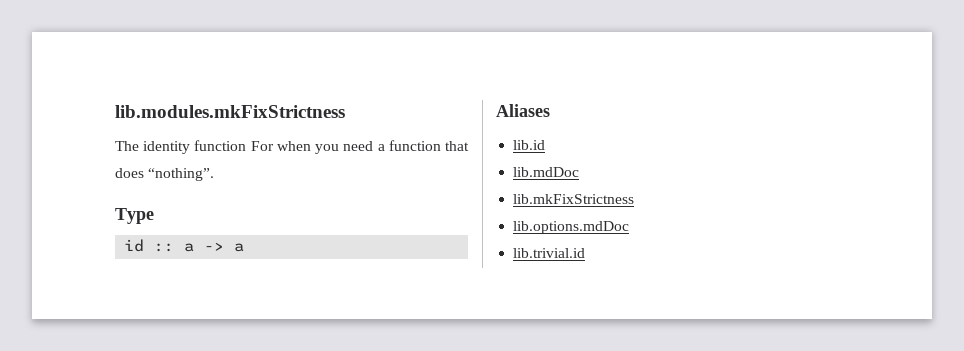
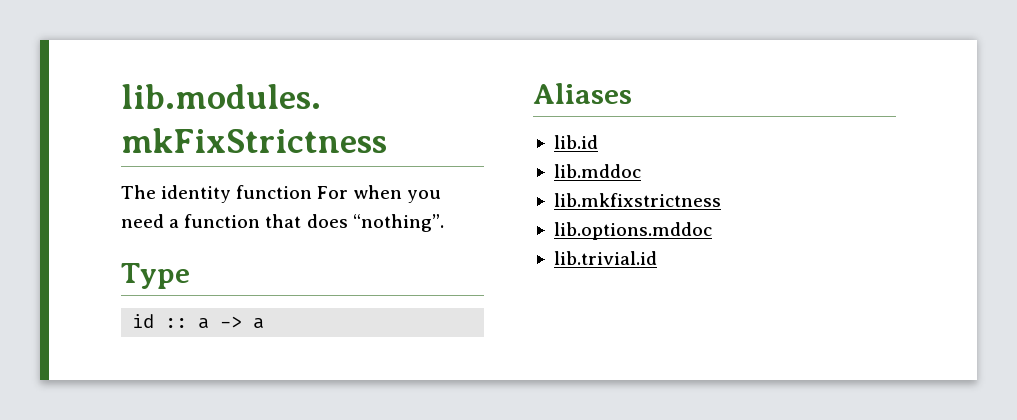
- lib.mdDoc
- lib.mkFixStrictness
- lib.options.mdDoc
+ lib.mddoc
+ lib.mkfixstrictness
+ lib.options.mddoc

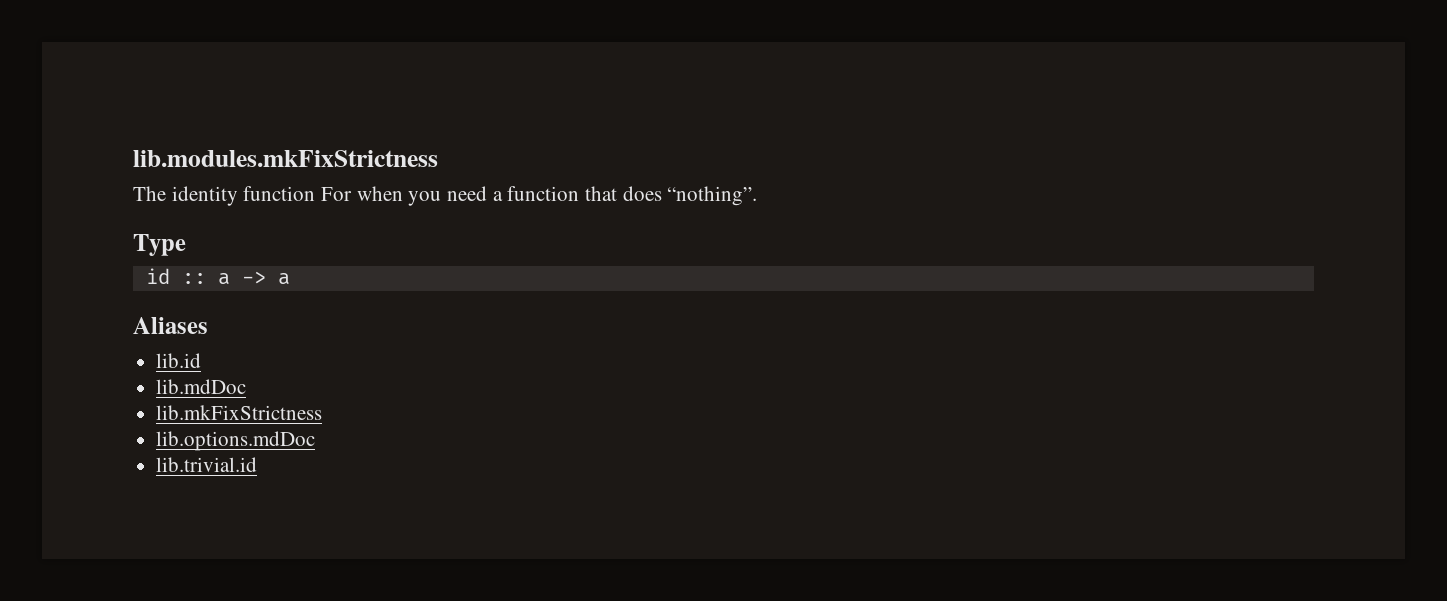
- lib.mddoc
- lib.mkfixstrictness
- lib.options.mddoc
+ lib.mdDoc
+ lib.mkFixStrictness
+ lib.options.mdDoc

